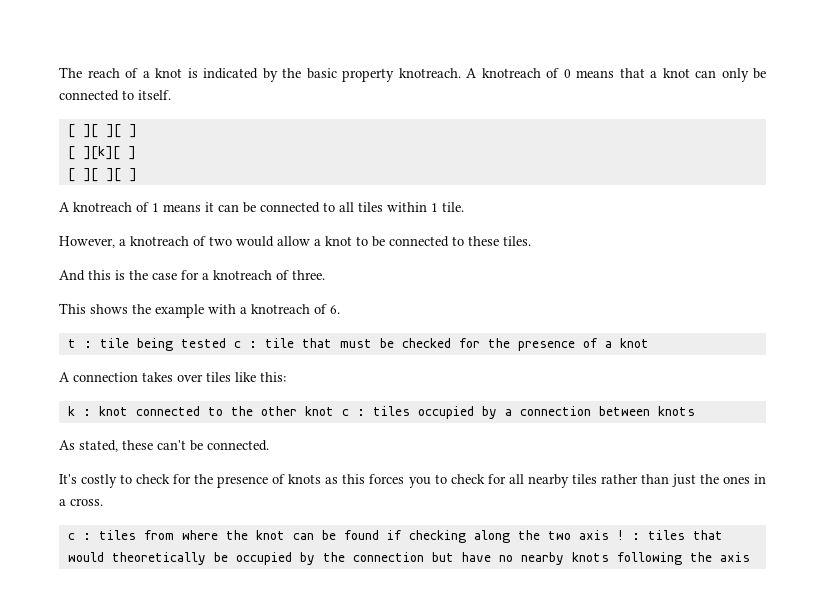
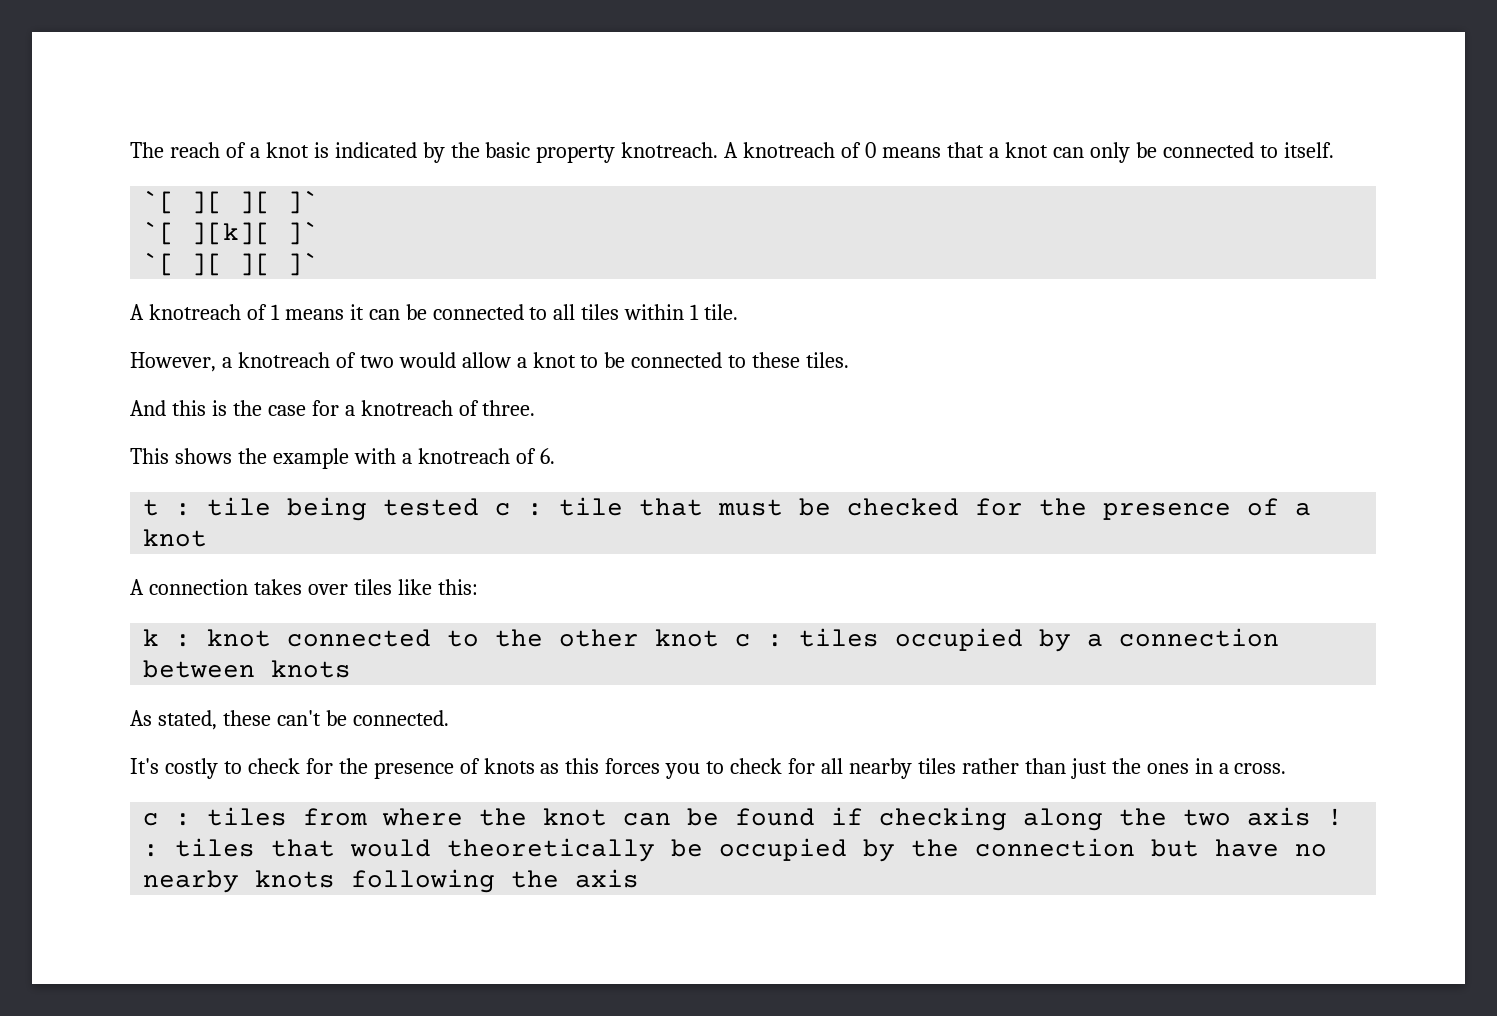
  A knotreach of 0 means that a knot can only be connected to itself.
- [ ][ ][ ]
- [ ][k][ ]
- [ ][ ][ ]
+ `[ ][ ][ ]`
+ `[ ][k][ ]`
+ `[ ][ ][ ]`

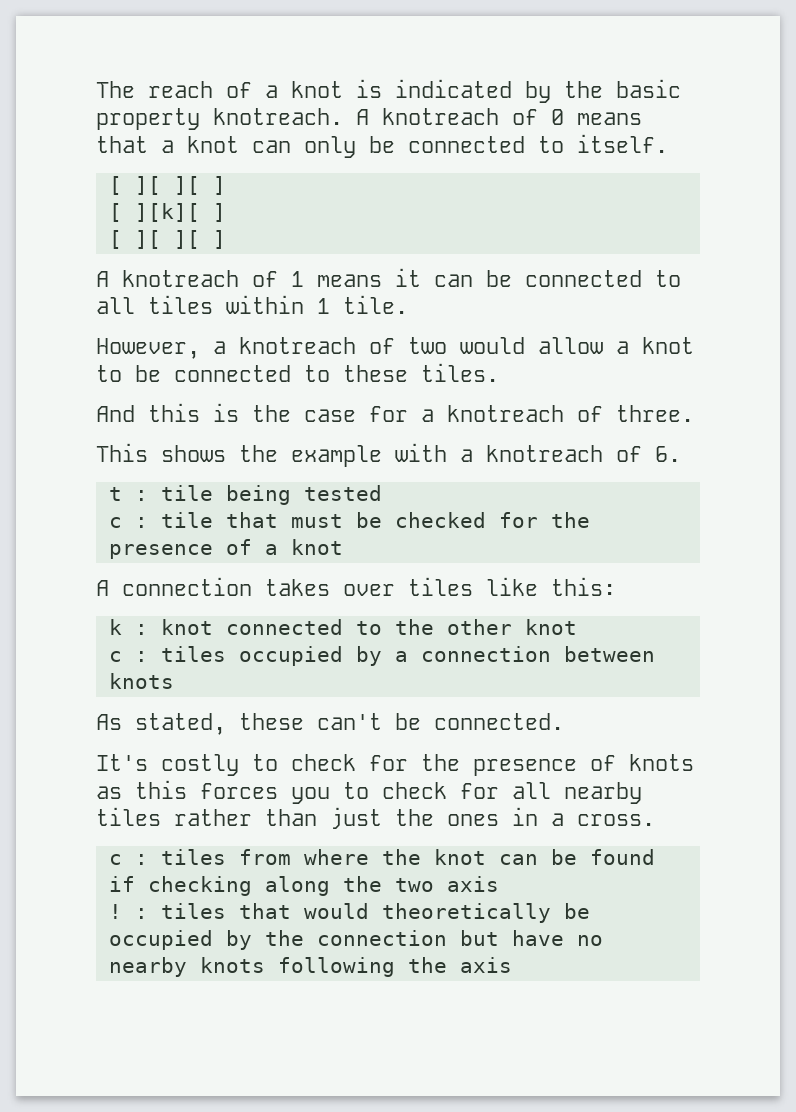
  A knotreach of 0 means that a knot can only be connected to itself.
- `[ ][ ][ ]`
- `[ ][k][ ]`
- `[ ][ ][ ]`
+ [ ][ ][ ]
+ [ ][k][ ]
+ [ ][ ][ ]
- t : tile being tested c : tile that must be checked for the presence of a knot
+ t : tile being tested
+ c : tile that must be checked for the presence of a knot
- k : knot connected to the other knot c : tiles occupied by a connection between knots
+ k : knot connected to the other knot
+ c : tiles occupied by a connection between knots
- c : tiles from where the knot can be found if checking along the two axis ! : tiles that would theoretically be occupied by the connection but have no nearby knots following the axis
+ c : tiles from where the knot can be found if checking along the two axis
+ ! : tiles that would theoretically be occupied by the connection but have no nearby knots following the axis

